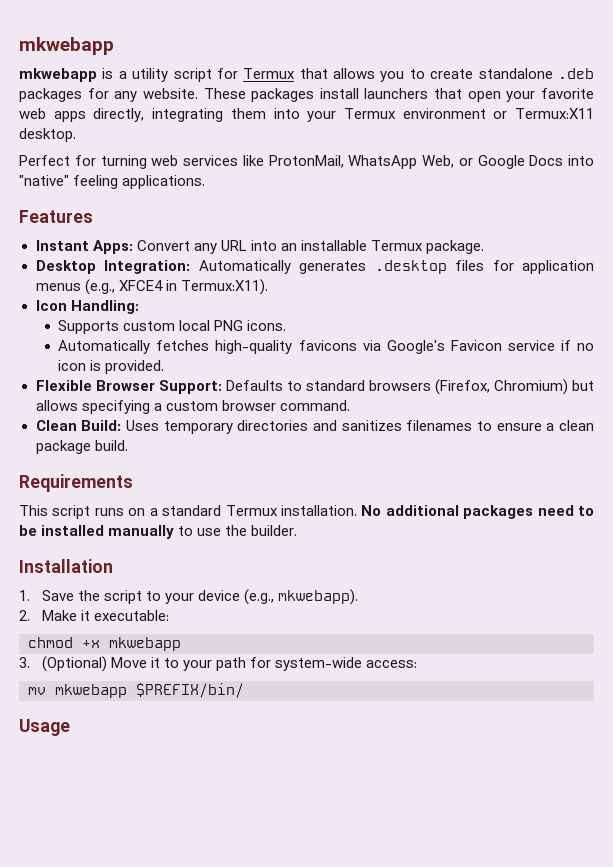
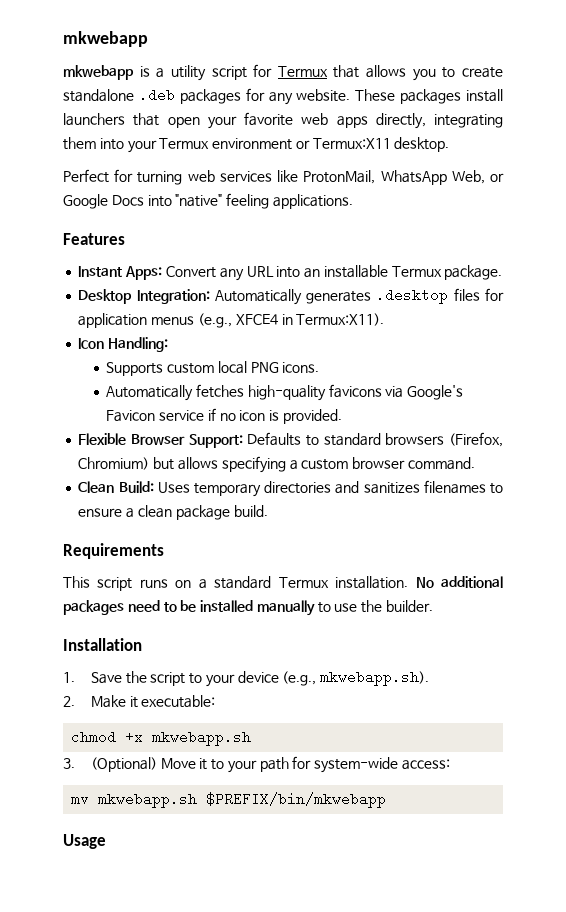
- 1. Save the script to your device (e.g., mkwebapp).
+ 1. Save the script to your device (e.g., mkwebapp.sh).
- chmod +x mkwebapp
+ chmod +x mkwebapp.sh
- mv mkwebapp $PREFIX/bin/
+ mv mkwebapp.sh $PREFIX/bin/mkwebapp

